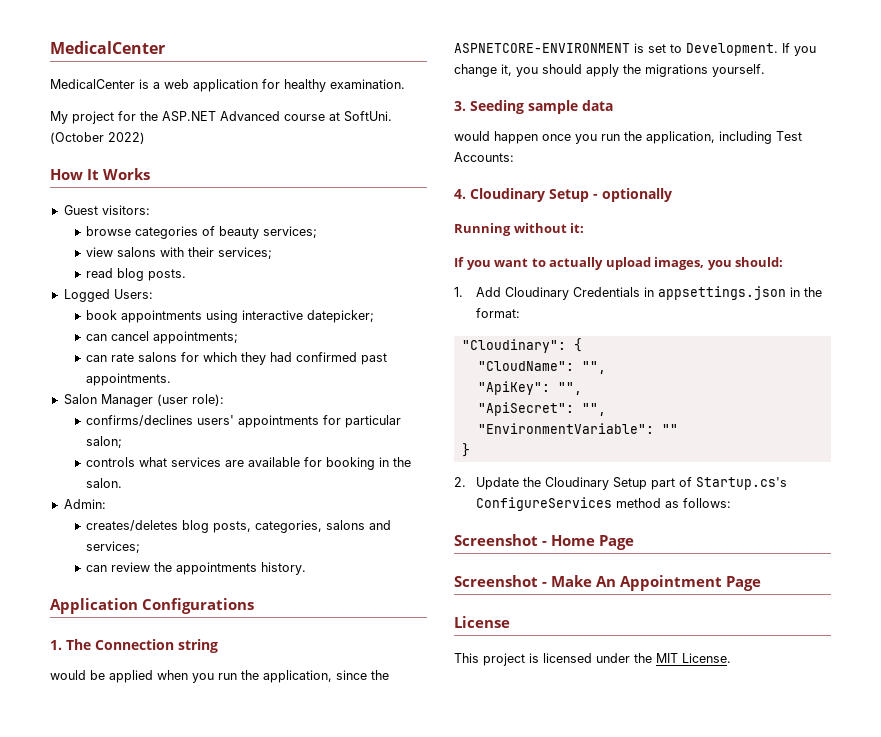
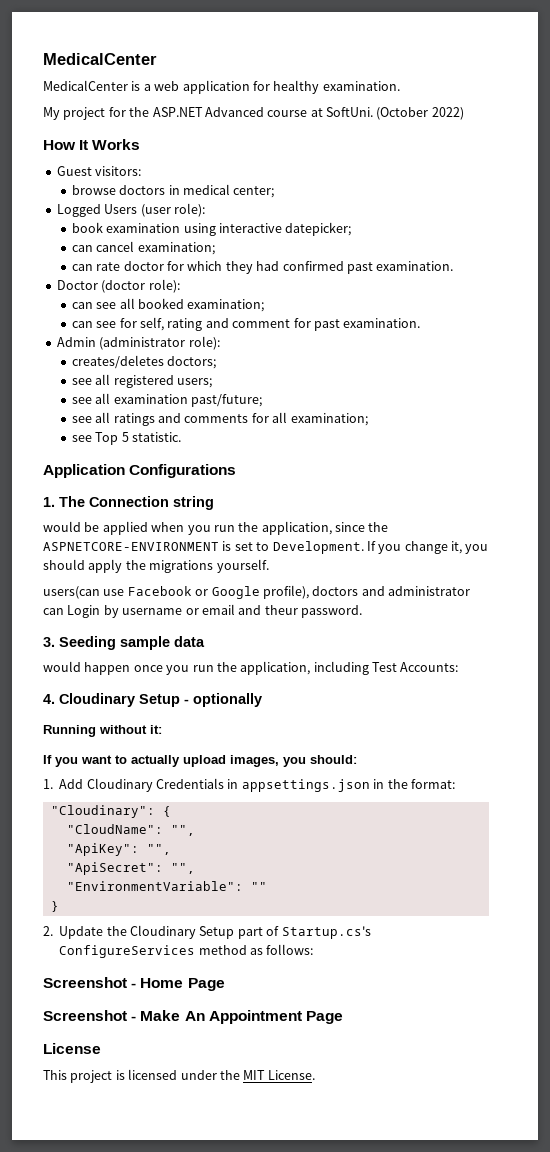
- browse categories of beauty services;
- view salons with their services;
- read blog posts.
- Logged Users:
+ browse doctors in medical center;
+ Logged Users (user role):
- book appointments using interactive datepicker;
+ book examination using interactive datepicker;
- can cancel appointments;
+ can cancel examination;
- can rate salons for which they had confirmed past appointments.
- Salon Manager (user role):
- confirms/declines users' appointments for particular salon;
- controls what services are available for booking in the salon.
- Admin:
- creates/deletes blog posts, categories, salons and services;
- can review the appointments history.
+ can rate doctor for which they had confirmed past examination.
+ Doctor (doctor role):
+ can see all booked examination;
+ can see for self, rating and comment for past examination.
+ Admin (administrator role):
+ creates/deletes doctors;
+ see all registered users;
+ see all examination past/future;
+ see all ratings and comments for all examination;
+ see Top 5 statistic.
+ users(can use Facebook or Google profile), doctors and administrator can Login by username or email and theur password.

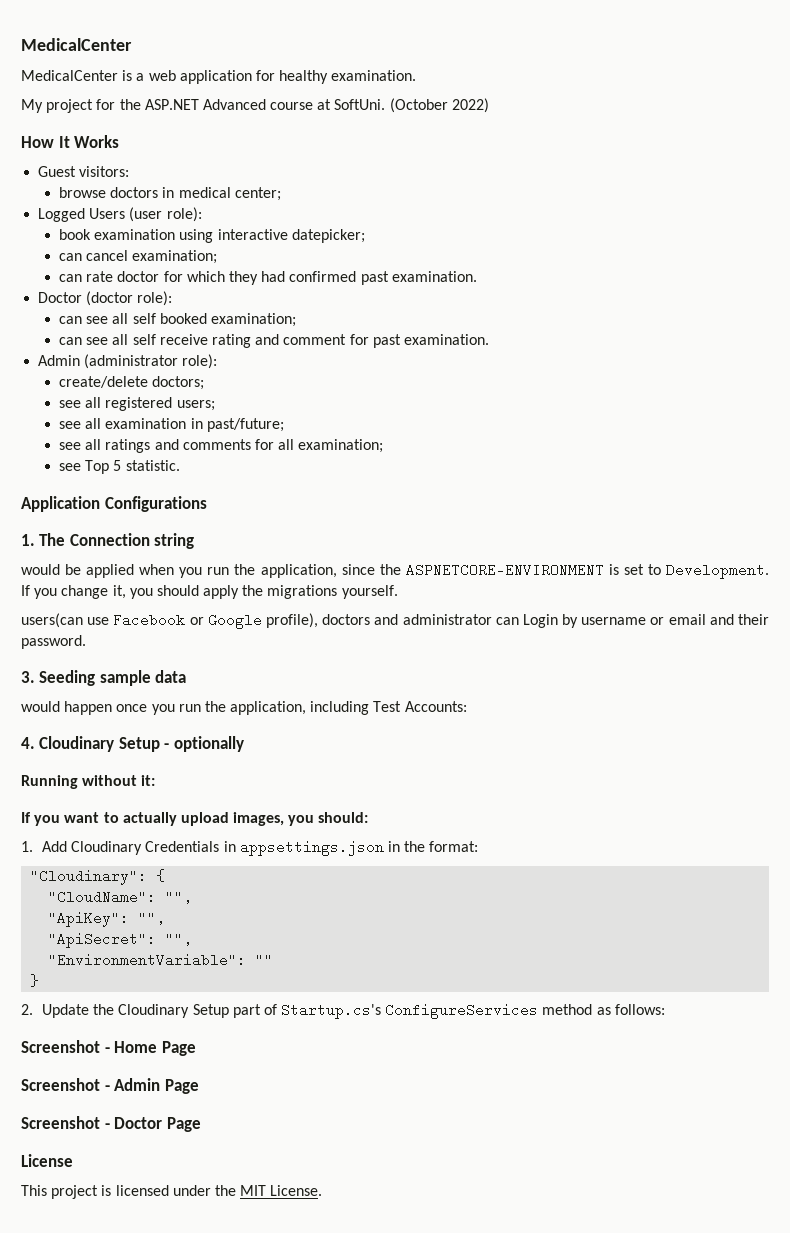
- can see all booked examination;
+ can see all self booked examination;
- can see for self, rating and comment for past examination.
+ can see all self receive rating and comment for past examination.
- creates/deletes doctors;
+ create/delete doctors;
- see all examination past/future;
+ see all examination in past/future;
- users(can use Facebook or Google profile), doctors and administrator can Login by username or email and theur password.
+ users(can use Facebook or Google profile), doctors and administrator can Login by username or email and their password.
- Screenshot - Make An Appointment Page
+ Screenshot - Admin Page
+ Screenshot - Doctor Page

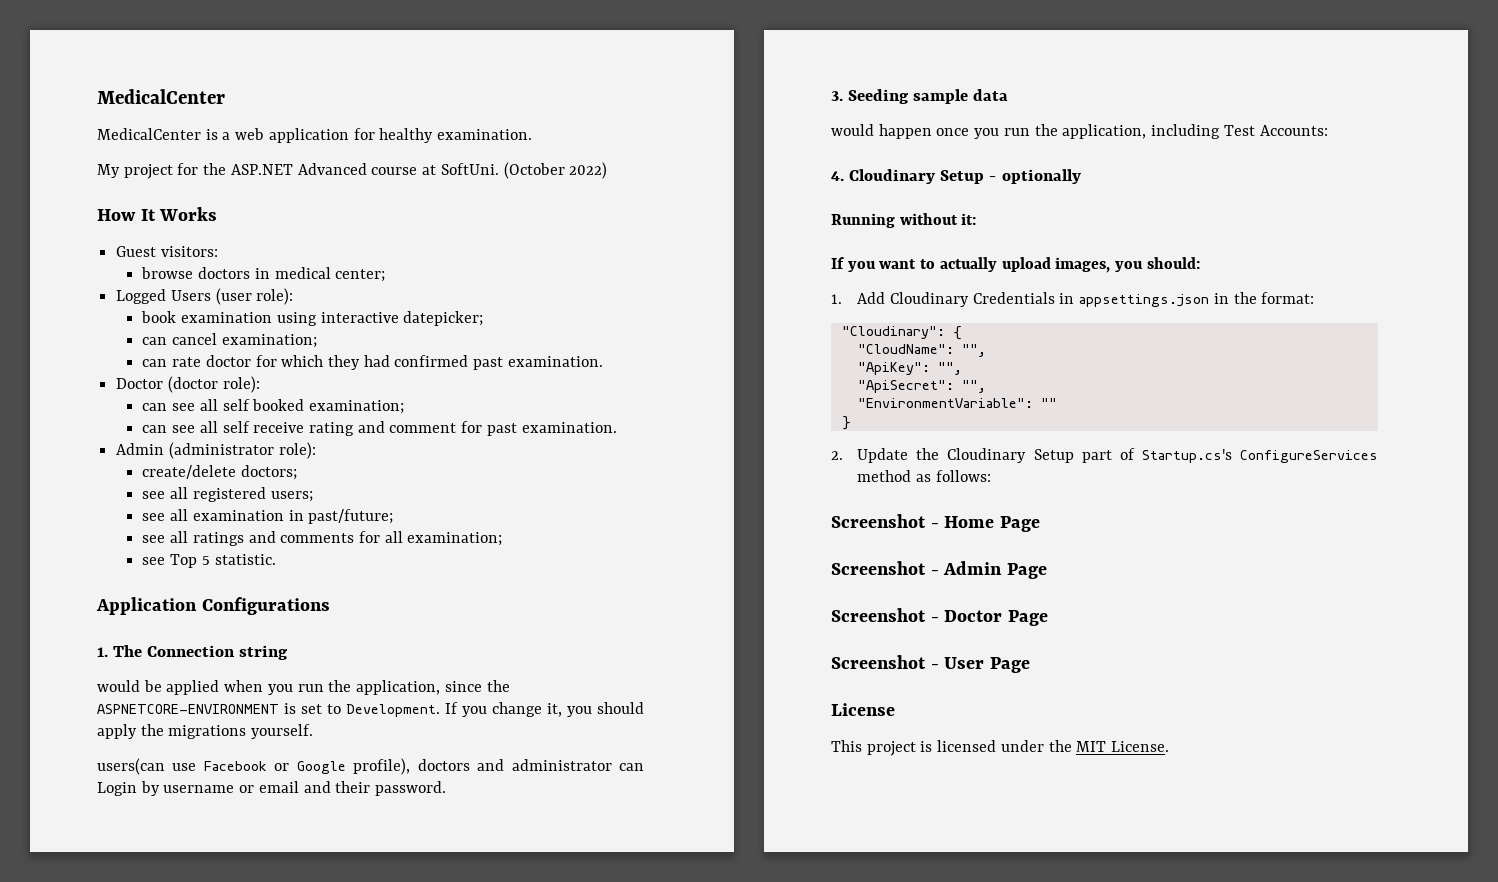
+ Screenshot - User Page

